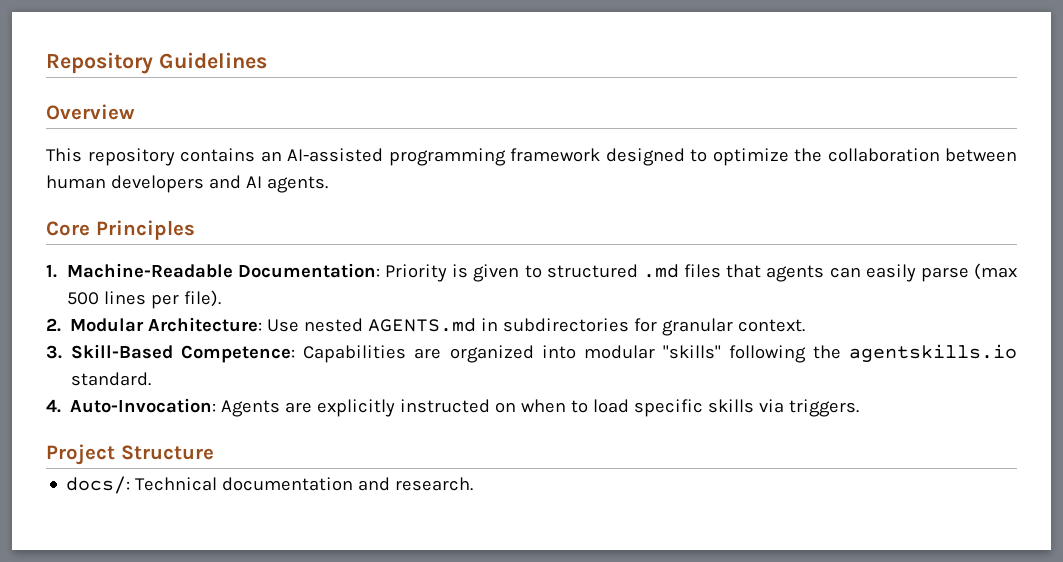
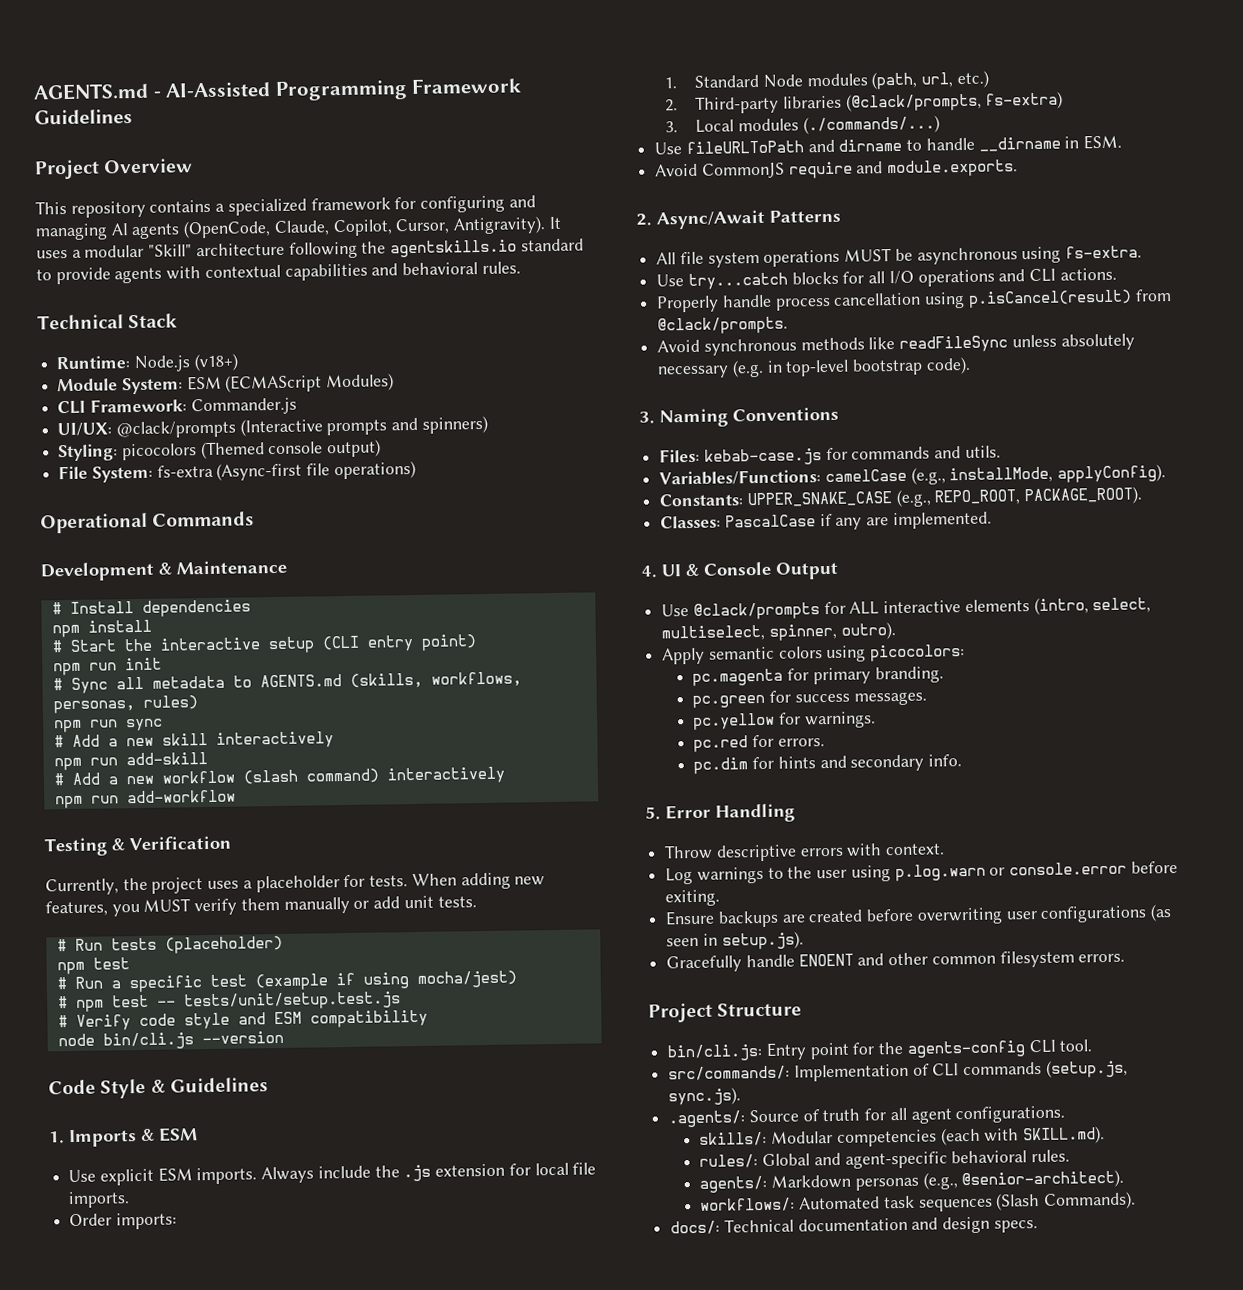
- Repository Guidelines
- Overview
+ AGENTS.md - AI-Assisted Programming Framework Guidelines
+ Project Overview
- This repository contains an AI-assisted programming framework designed to optimize the collaboration between human developers and AI agents.
- Core Principles
- 1. Machine-Readable Documentation: Priority is given to structured .md files that agents can easily parse (max 500 lines per file).
- 2. Modular Architecture: Use nested AGENTS.md in subdirectories for granular context.
- 3. Skill-Based Competence: Capabilities are organized into modular "skills" following the agentskills.io standard.
- 4. Auto-Invocation: Agents are explicitly instructed on when to load specific skills via triggers.
+ This repository contains a specialized framework for configuring and managing AI agents (OpenCode, Claude, Copilot, Cursor, Antigravity). It uses a modular "Skill" architecture following the agentskills.io standard to provide agents with contextual capabilities and behavioral rules.
+ Technical Stack
+ Runtime: Node.js (v18+)
+ Module System: ESM (ECMAScript Modules)
+ CLI Framework: Commander.js
+ UI/UX: @clack/prompts (Interactive prompts and spinners)
+ Styling: picocolors (Themed console output)
+ File System: fs-extra (Async-first file operations)
+ Operational Commands
+ Development & Maintenance
+ # Install dependencies
+ npm install
+ # Start the interactive setup (CLI entry point)
+ npm run init
+ # Sync all metadata to AGENTS.md (skills, workflows, personas, rules)
+ npm run sync
+ # Add a new skill interactively
+ npm run add-skill
+ # Add a new workflow (slash command) interactively
+ npm run add-workflow
+ Testing & Verification
+ Currently, the project uses a placeholder for tests. When adding new features, you MUST verify them manually or add unit tests.
+ # Run tests (placeholder)
+ npm test
+ # Run a specific test (example if using mocha/jest)
+ # npm test -- tests/unit/setup.test.js
+ # Verify code style and ESM compatibility
+ node bin/cli.js --version
+ Code Style & Guidelines
+ 1. Imports & ESM
+ Use explicit ESM imports. Always include the .js extension for local file imports.
+ Order imports:
+ 1. Standard Node modules (path, url, etc.)
+ 2. Third-party libraries (@clack/prompts, fs-extra)
+ 3. Local modules (./commands/...)
+ Use fileURLToPath and dirname to handle __dirname in ESM.
+ Avoid CommonJS require and module.exports.
+ 2. Async/Await Patterns
+ All file system operations MUST be asynchronous using fs-extra.
+ Use try...catch blocks for all I/O operations and CLI actions.
+ Properly handle process cancellation using p.isCancel(result) from @clack/prompts.
+ Avoid synchronous methods like readFileSync unless absolutely necessary (e.g. in top-level bootstrap code).
+ 3. Naming Conventions
+ Files: kebab-case.js for commands and utils.
+ Variables/Functions: camelCase (e.g., installMode, applyConfig).
+ Constants: UPPER_SNAKE_CASE (e.g., REPO_ROOT, PACKAGE_ROOT).
+ Classes: PascalCase if any are implemented.
+ 4. UI & Console Output
+ Use @clack/prompts for ALL interactive elements (intro, select, multiselect, spinner, outro).
+ Apply semantic colors using picocolors:
+ pc.magenta for primary branding.
+ pc.green for success messages.
+ pc.yellow for warnings.
+ pc.red for errors.
+ pc.dim for hints and secondary info.
+ 5. Error Handling
+ Throw descriptive errors with context.
+ Log warnings to the user using p.log.warn or console.error before exiting.
+ Ensure backups are created before overwriting user configurations (as seen in setup.js).
+ Gracefully handle ENOENT and other common filesystem errors.
  Project Structure
+ bin/cli.js: Entry point for the agents-config CLI tool.
+ src/commands/: Implementation of CLI commands (setup.js, sync.js).
+ .agents/: Source of truth for all agent configurations.
+ skills/: Modular competencies (each with SKILL.md).
+ rules/: Global and agent-specific behavioral rules.
+ agents/: Markdown personas (e.g., @senior-architect).
+ workflows/: Automated task sequences (Slash Commands).
- docs/: Technical documentation and research.
+ docs/: Technical documentation and design specs.

